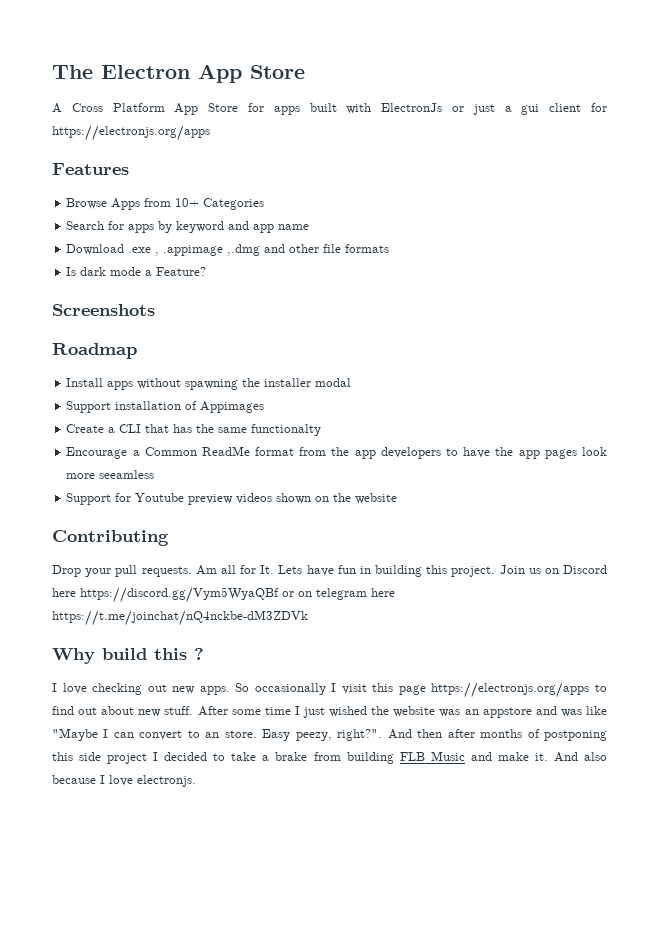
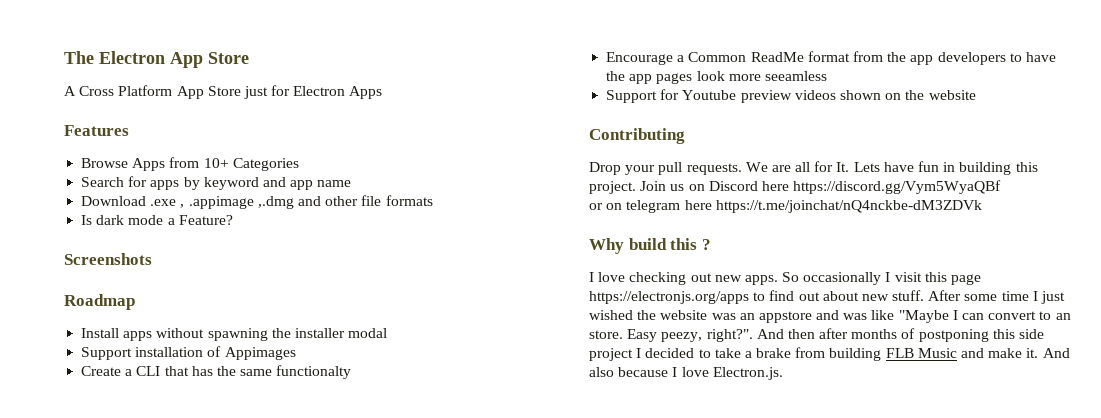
- A Cross Platform App Store for apps built with ElectronJs or just a gui client for https://electronjs.org/apps
+ A Cross Platform App Store just for Electron Apps
- Am all for It. Lets have fun in building this project.
+ We are all for It. Lets have fun in building this project.
- Join us on Discord here https://discord.gg/Vym5WyaQBf or on telegram here https://t.me/joinchat/nQ4nckbe-dM3ZDVk
+ Join us on Discord here https://discord.gg/Vym5WyaQBf
+ or on telegram here https://t.me/joinchat/nQ4nckbe-dM3ZDVk
- And also because I love electronjs.
+ And also because I love Electron.js.

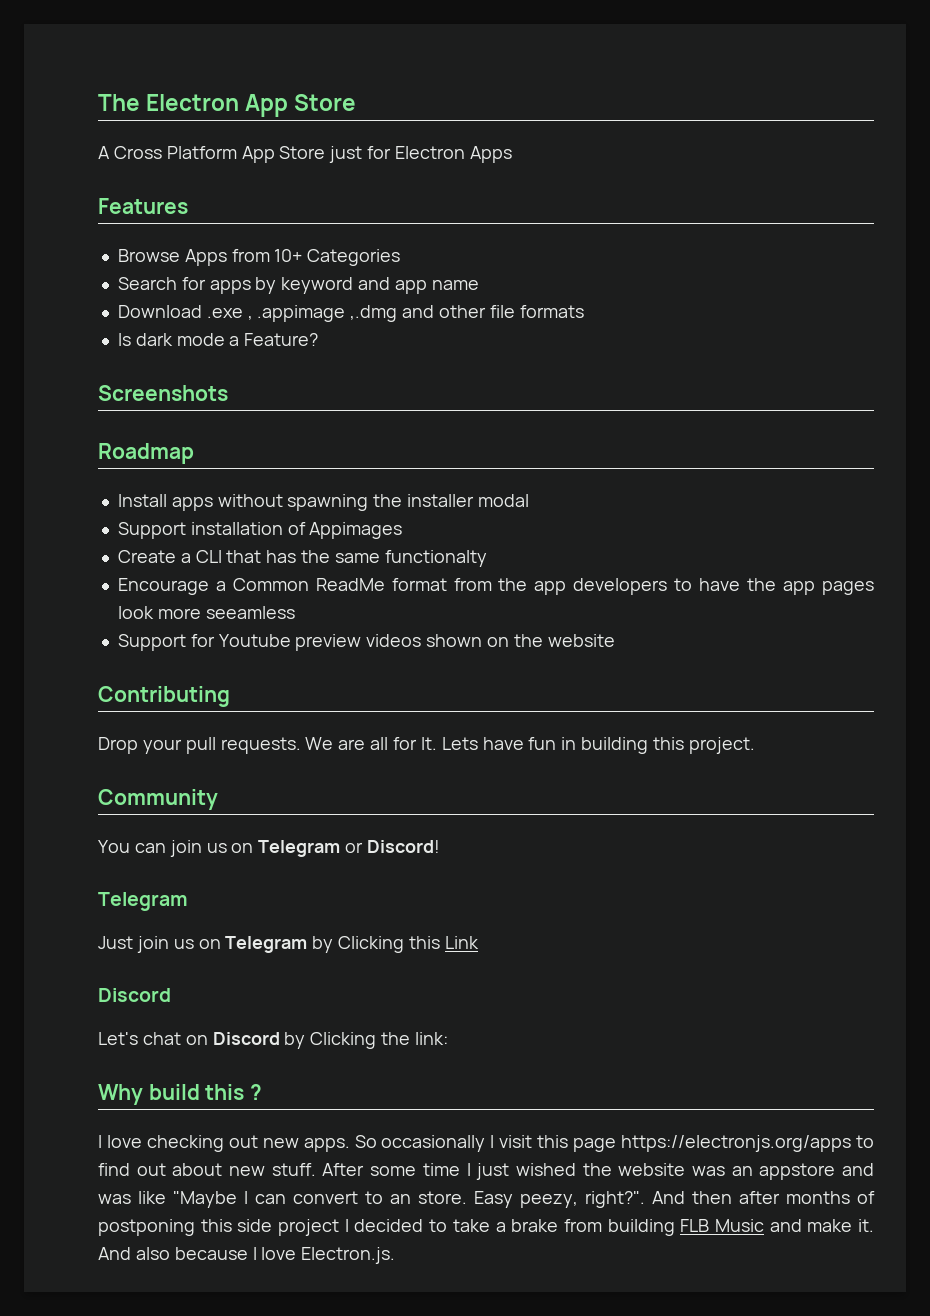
- We are all for It. Lets have fun in building this project. Join us on Discord here https://discord.gg/Vym5WyaQBf
- or on telegram here https://t.me/joinchat/nQ4nckbe-dM3ZDVk
+ We are all for It. Lets have fun in building this project.
+ Community
+ You can join us on Telegram or Discord!
+ Telegram
+ Just join us on Telegram by Clicking this Link
+ Discord
+ Let's chat on Discord by Clicking the link:

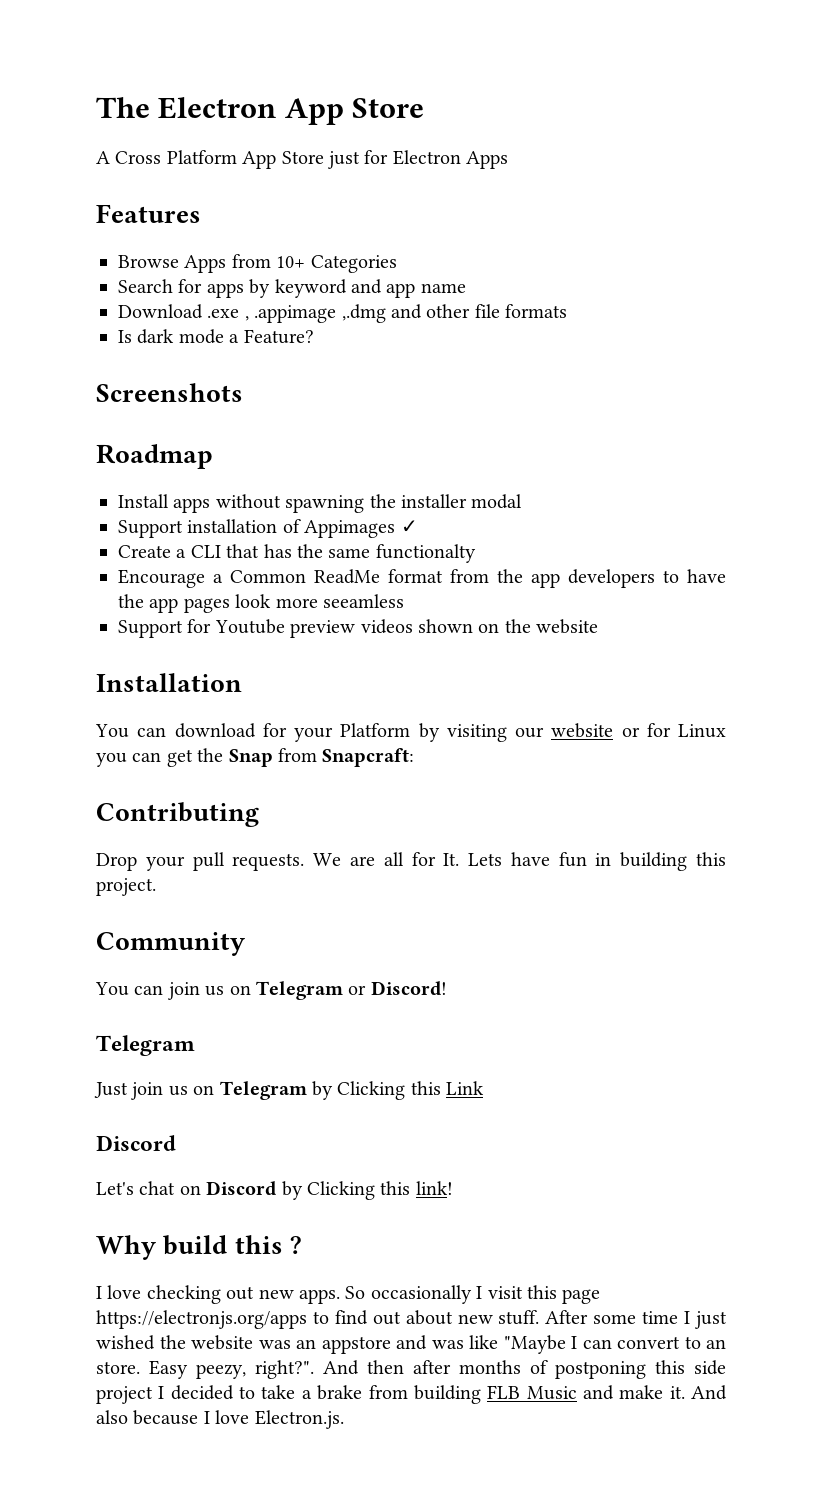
- Support installation of Appimages
+ Support installation of Appimages ✓
+ Installation
+ You can download for your Platform by visiting our website or for Linux you can get the Snap from Snapcraft:
- Let's chat on Discord by Clicking the link:
+ Let's chat on Discord by Clicking this link!

